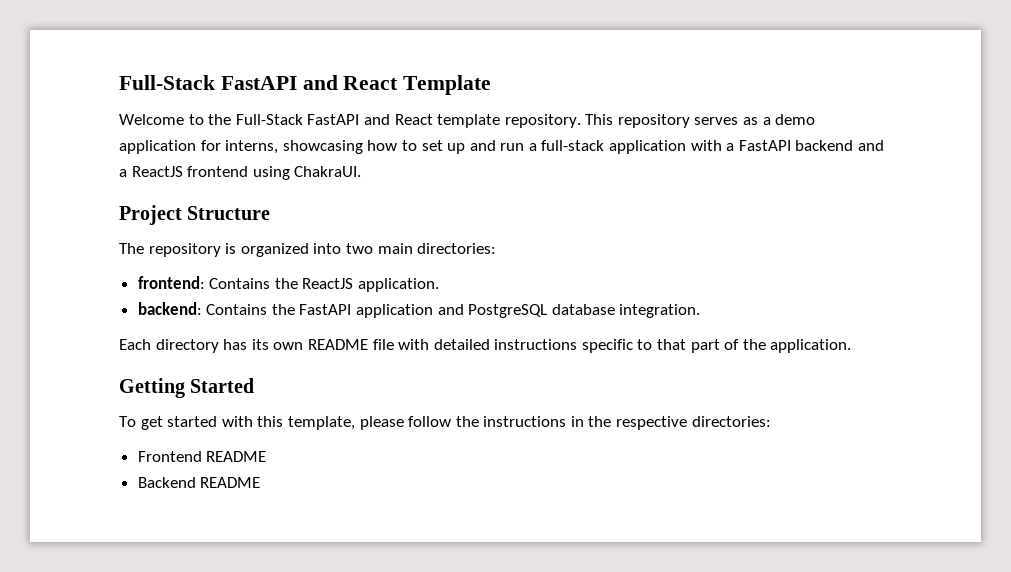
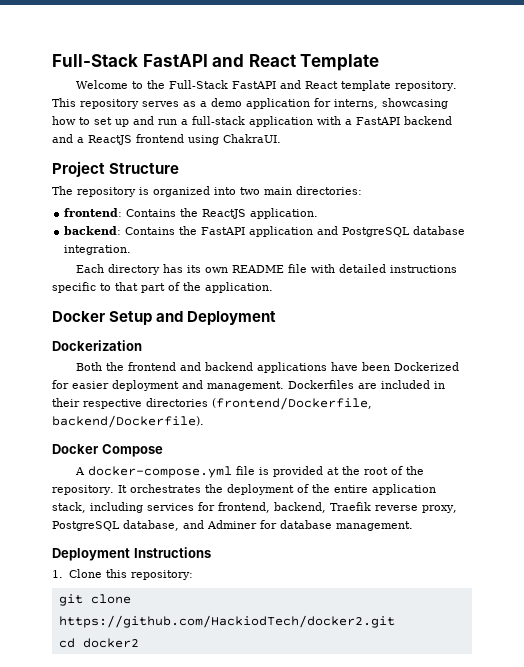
- Getting Started
- To get started with this template, please follow the instructions in the respective directories:
- Frontend README
- Backend README
+ Docker Setup and Deployment
+ Dockerization
+ Both the frontend and backend applications have been Dockerized for easier deployment and management. Dockerfiles are included in their respective directories (frontend/Dockerfile, backend/Dockerfile).
+ Docker Compose
+ A docker-compose.yml file is provided at the root of the repository. It orchestrates the deployment of the entire application stack, including services for frontend, backend, Traefik reverse proxy, PostgreSQL database, and Adminer for database management.
+ Deployment Instructions
+ 1. Clone this repository:
+ git clone https://github.com/HackiodTech/docker2.git
+ cd docker2

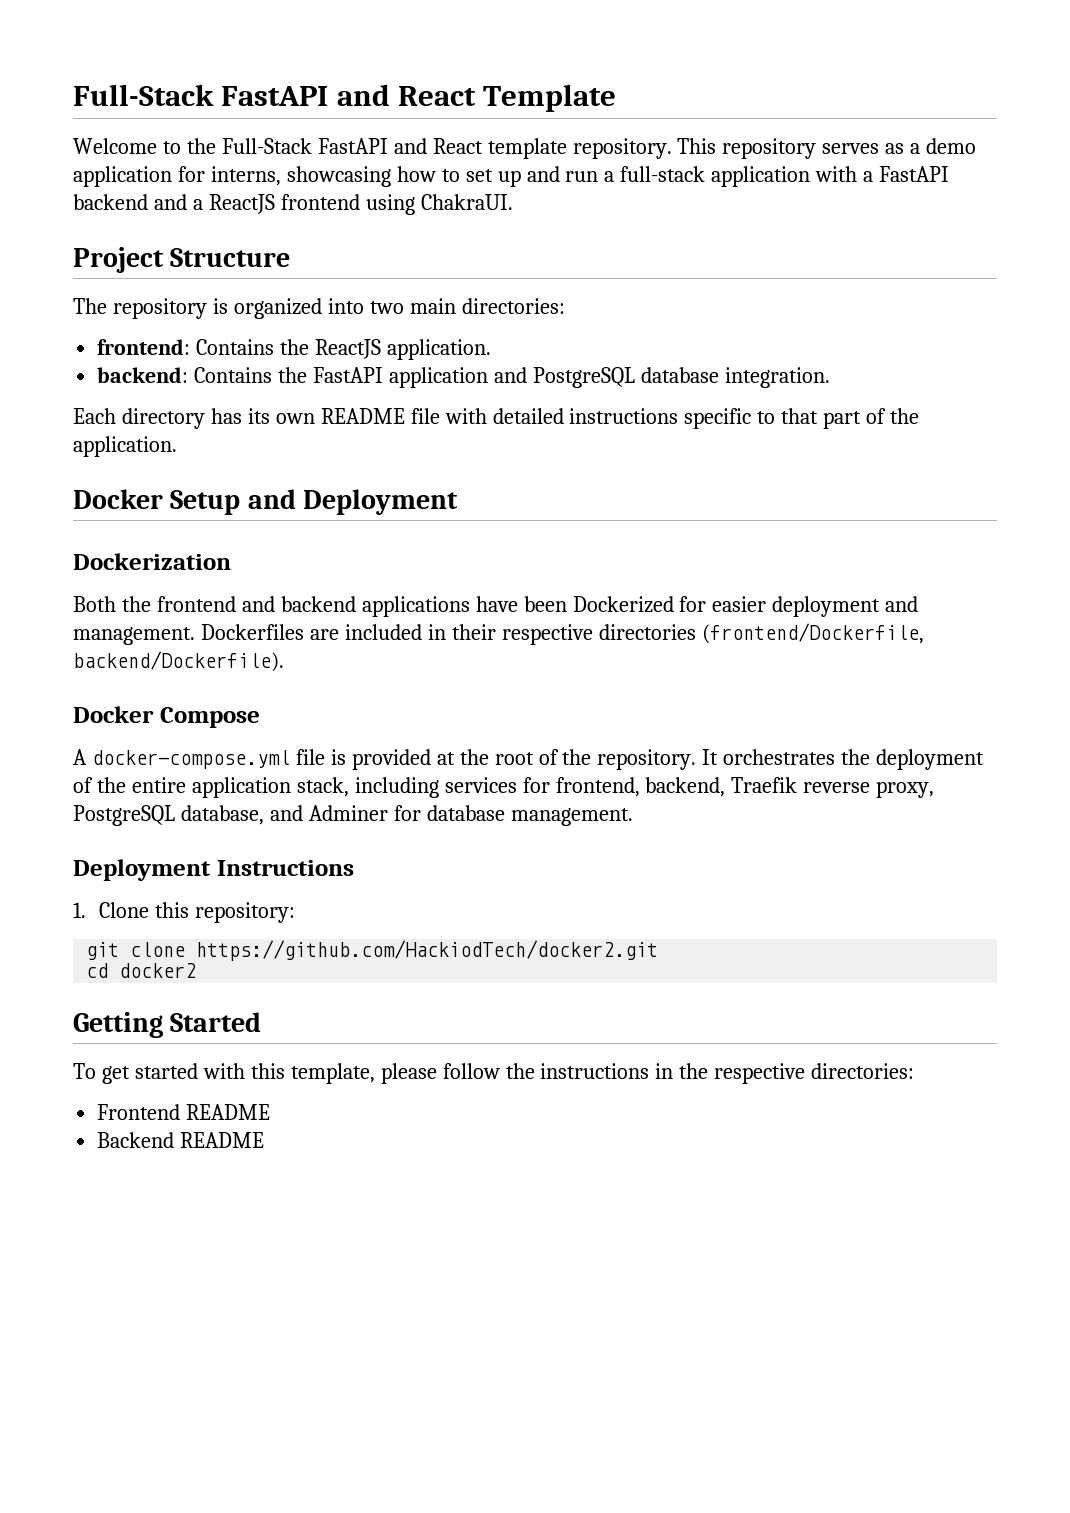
+ Getting Started
+ To get started with this template, please follow the instructions in the respective directories:
+ Frontend README
+ Backend README

